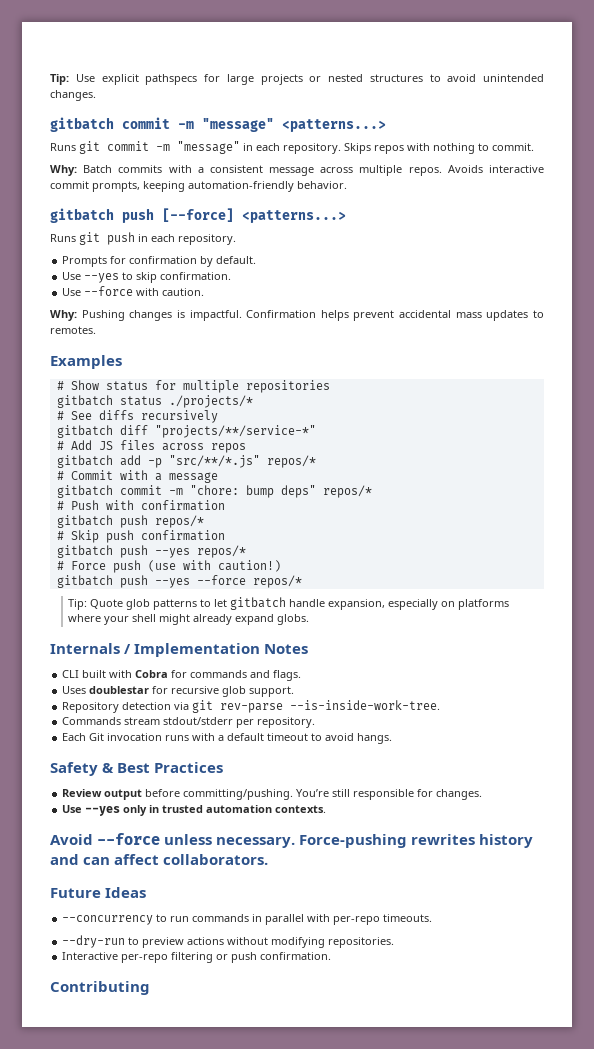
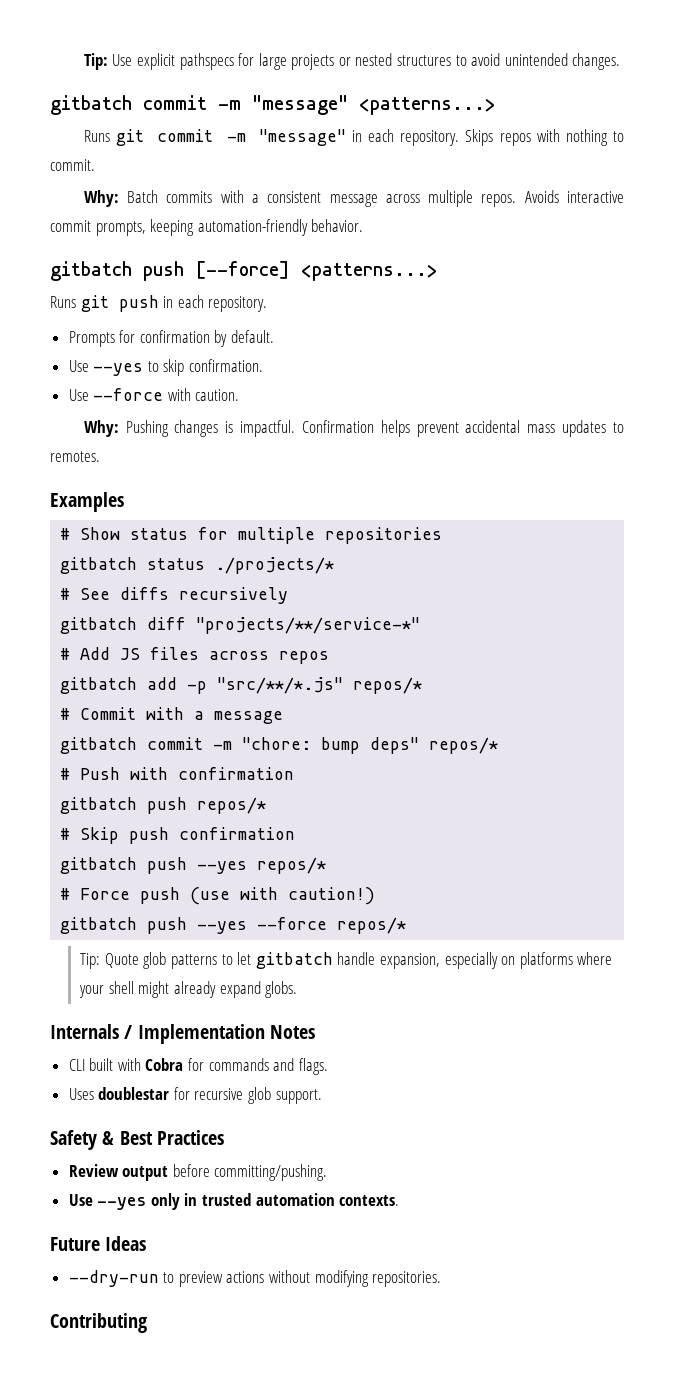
- Repository detection via git rev-parse --is-inside-work-tree.
- Commands stream stdout/stderr per repository.
- Each Git invocation runs with a default timeout to avoid hangs.
- You’re still responsible for changes.
- Avoid --force unless necessary. Force-pushing rewrites history and can affect collaborators.
  Future Ideas
- --concurrency to run commands in parallel with per-repo timeouts.
- Interactive per-repo filtering or push confirmation.

